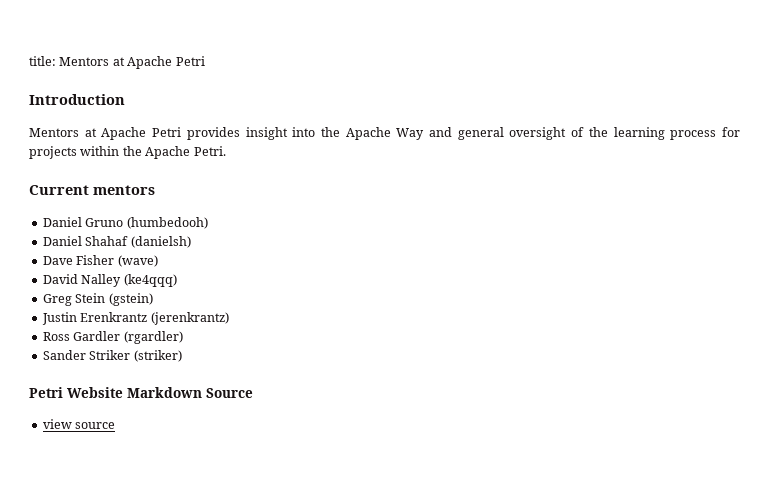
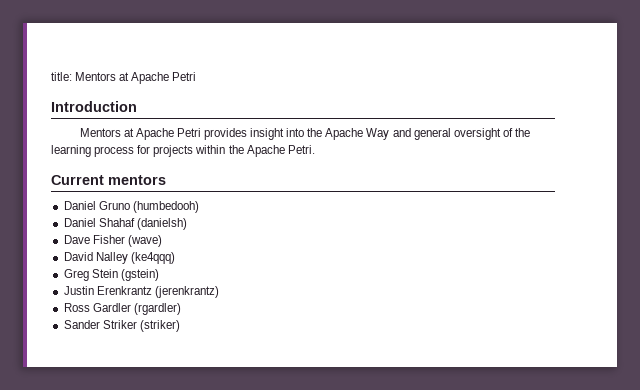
- Petri Website Markdown Source
- view source

